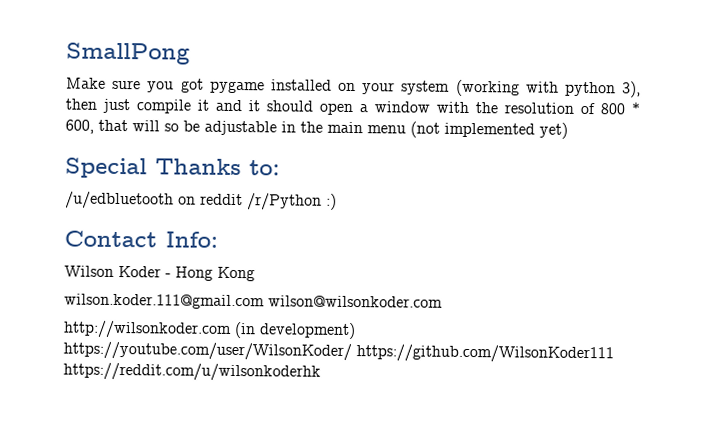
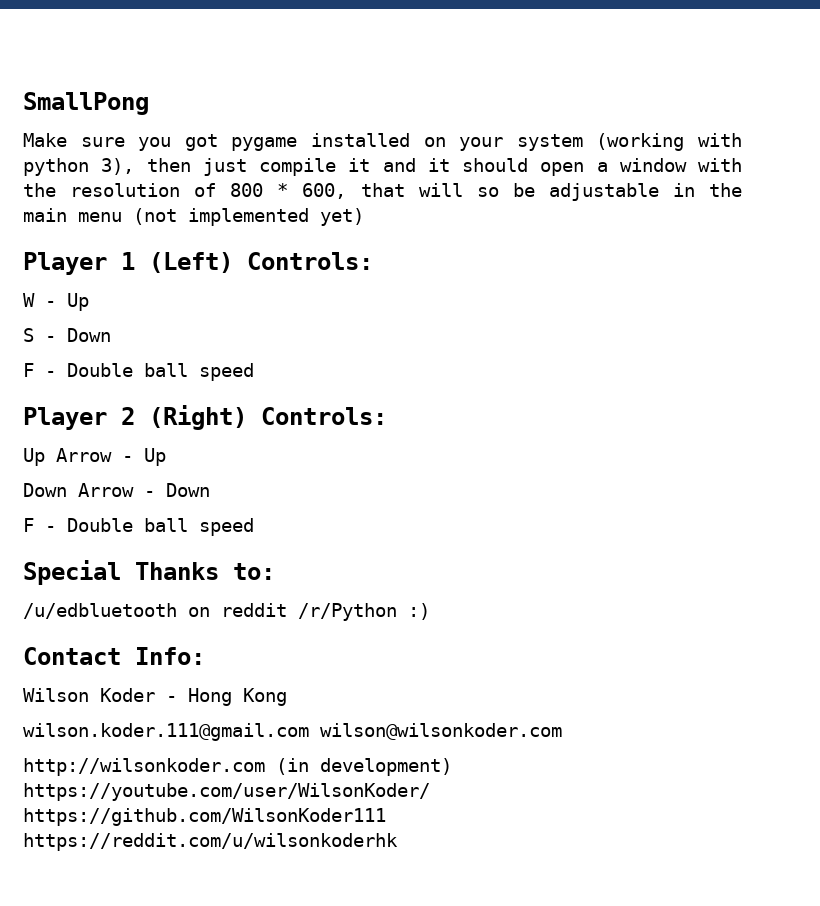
+ Player 1 (Left) Controls:
+ W - Up
+ S - Down
+ F - Double ball speed
+ Player 2 (Right) Controls:
+ Up Arrow - Up
+ Down Arrow - Down
+ F - Double ball speed

